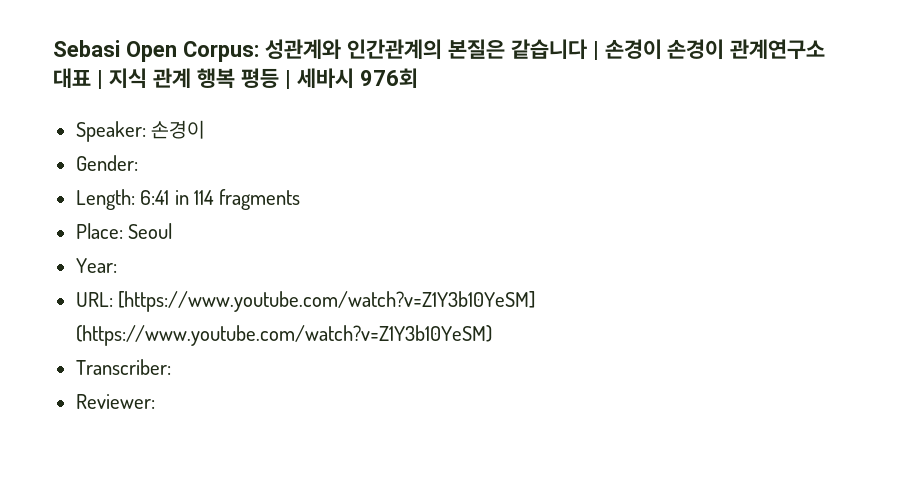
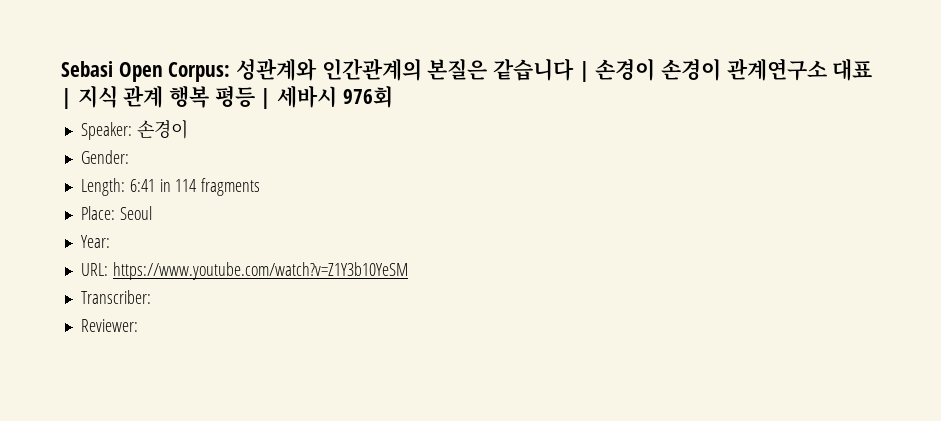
- URL: [https://www.youtube.com/watch?v=Z1Y3b10YeSM] (https://www.youtube.com/watch?v=Z1Y3b10YeSM)
+ URL: https://www.youtube.com/watch?v=Z1Y3b10YeSM

